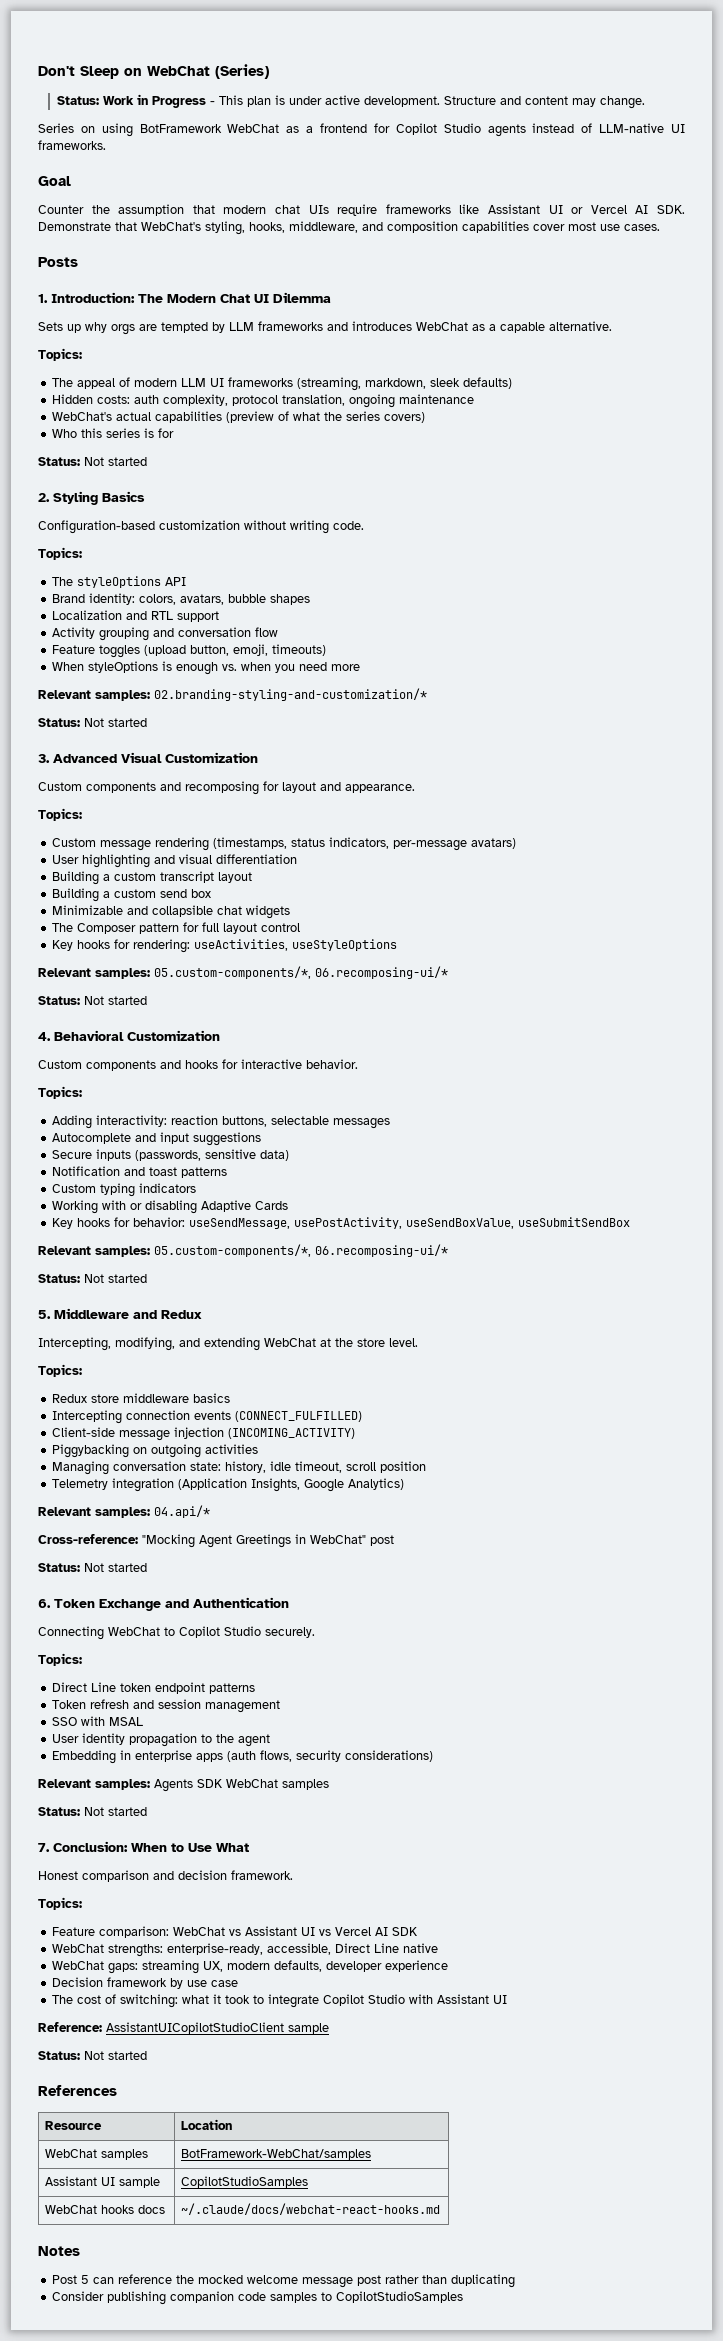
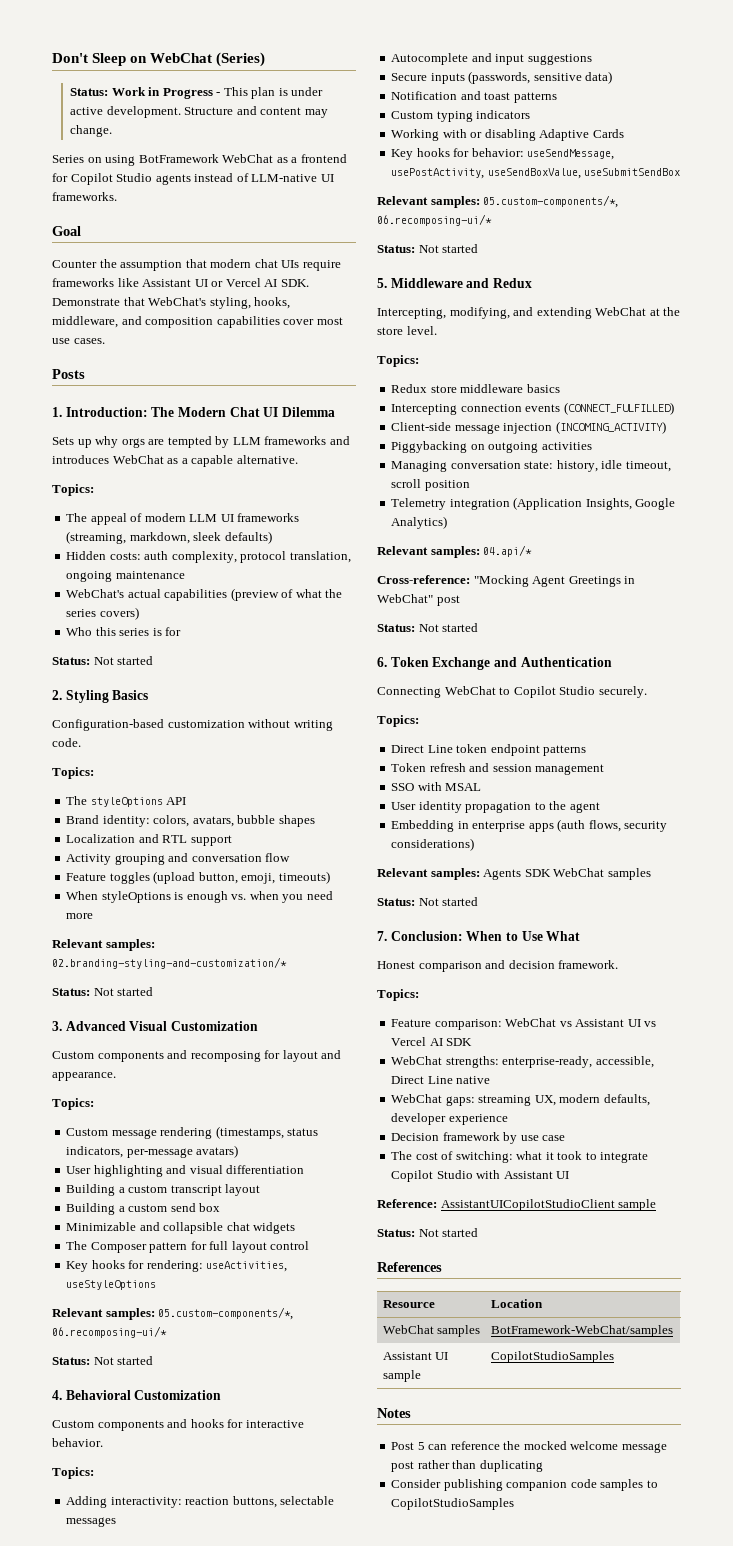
- WebChat hooks docs | ~/.claude/docs/webchat-react-hooks.md

